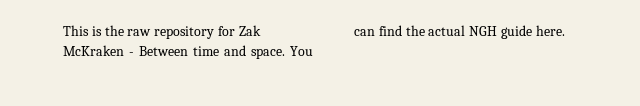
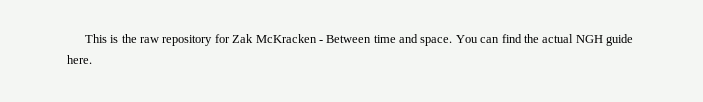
- This is the raw repository for Zak McKraken - Between time and space.
+ This is the raw repository for Zak McKracken - Between time and space.

